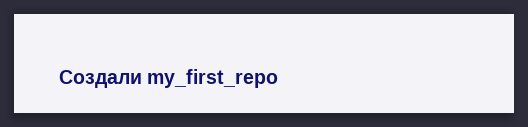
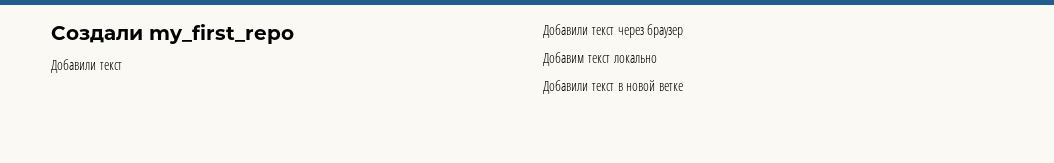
  Создали my_first_repo
+ Добавили текст
+ Добавили текст через браузер
+ Добавим текст локально
+ Добавили текст в новой ветке

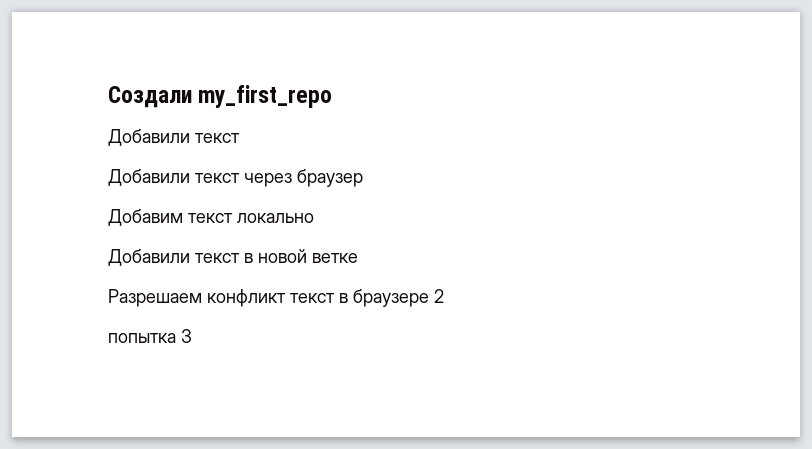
+ Разрешаем конфликт текст в браузере 2
+ попытка 3

